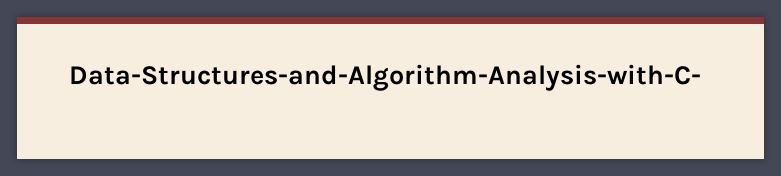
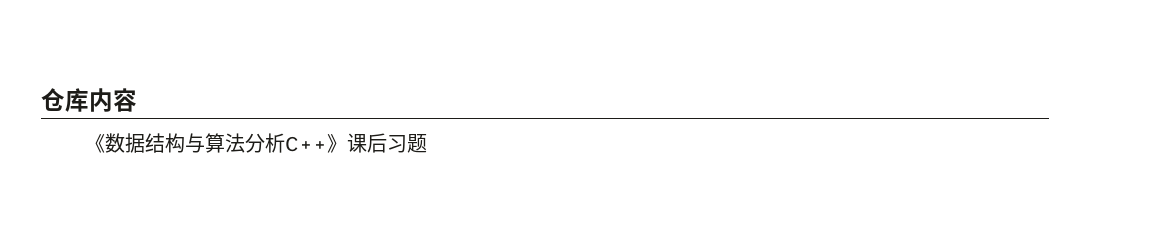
- Data-Structures-and-Algorithm-Analysis-with-C-
+ 仓库内容
+ 《数据结构与算法分析C++》课后习题

